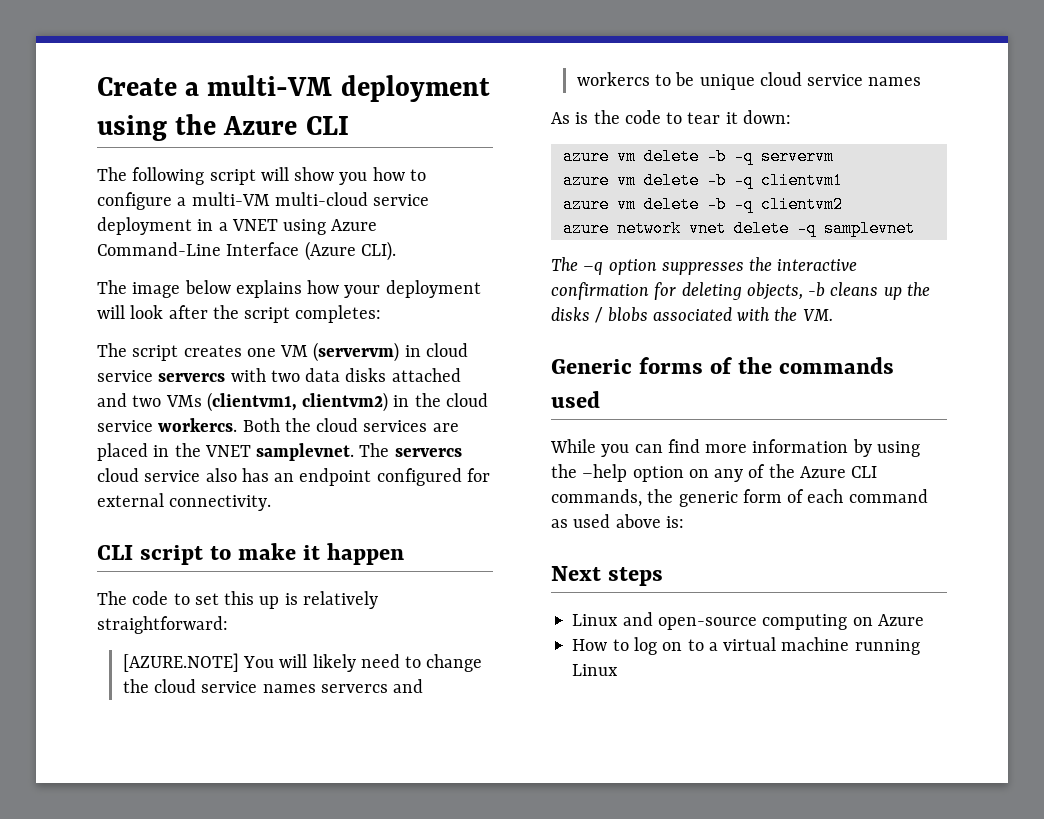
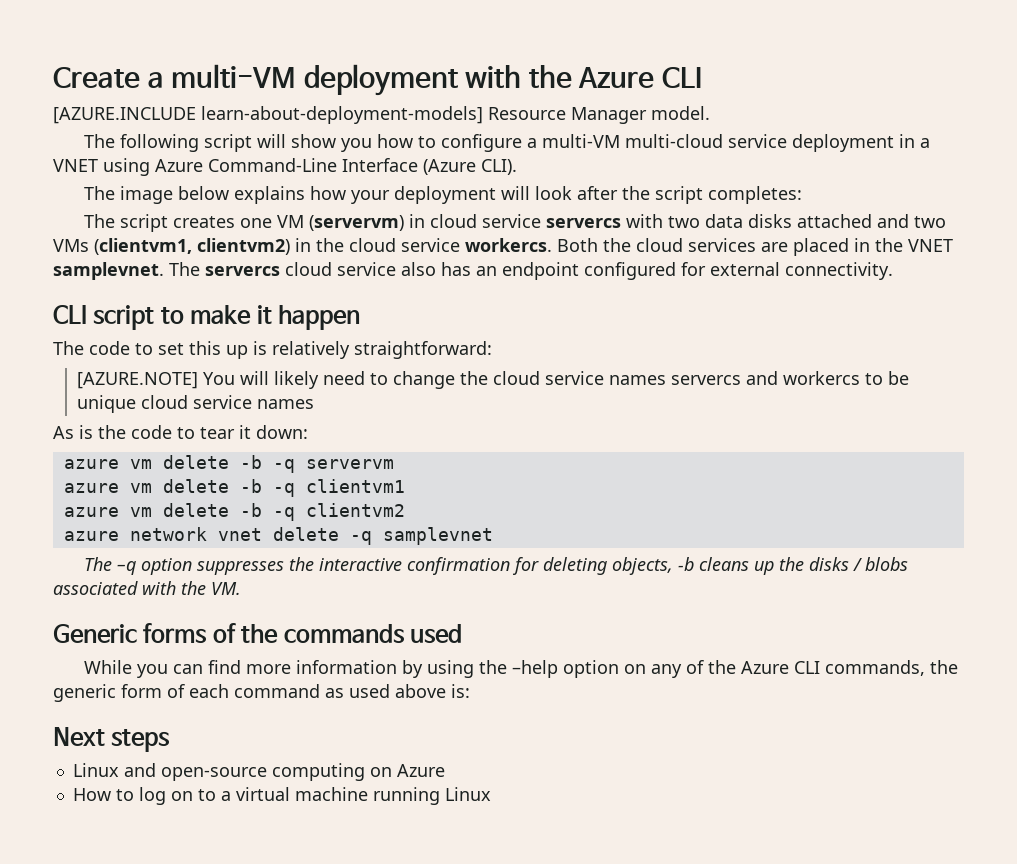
- Create a multi-VM deployment using the Azure CLI
+ Create a multi-VM deployment with the Azure CLI
+ [AZURE.INCLUDE learn-about-deployment-models] Resource Manager model.

